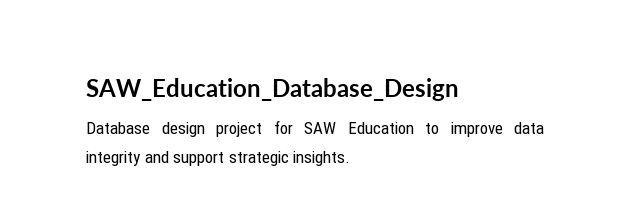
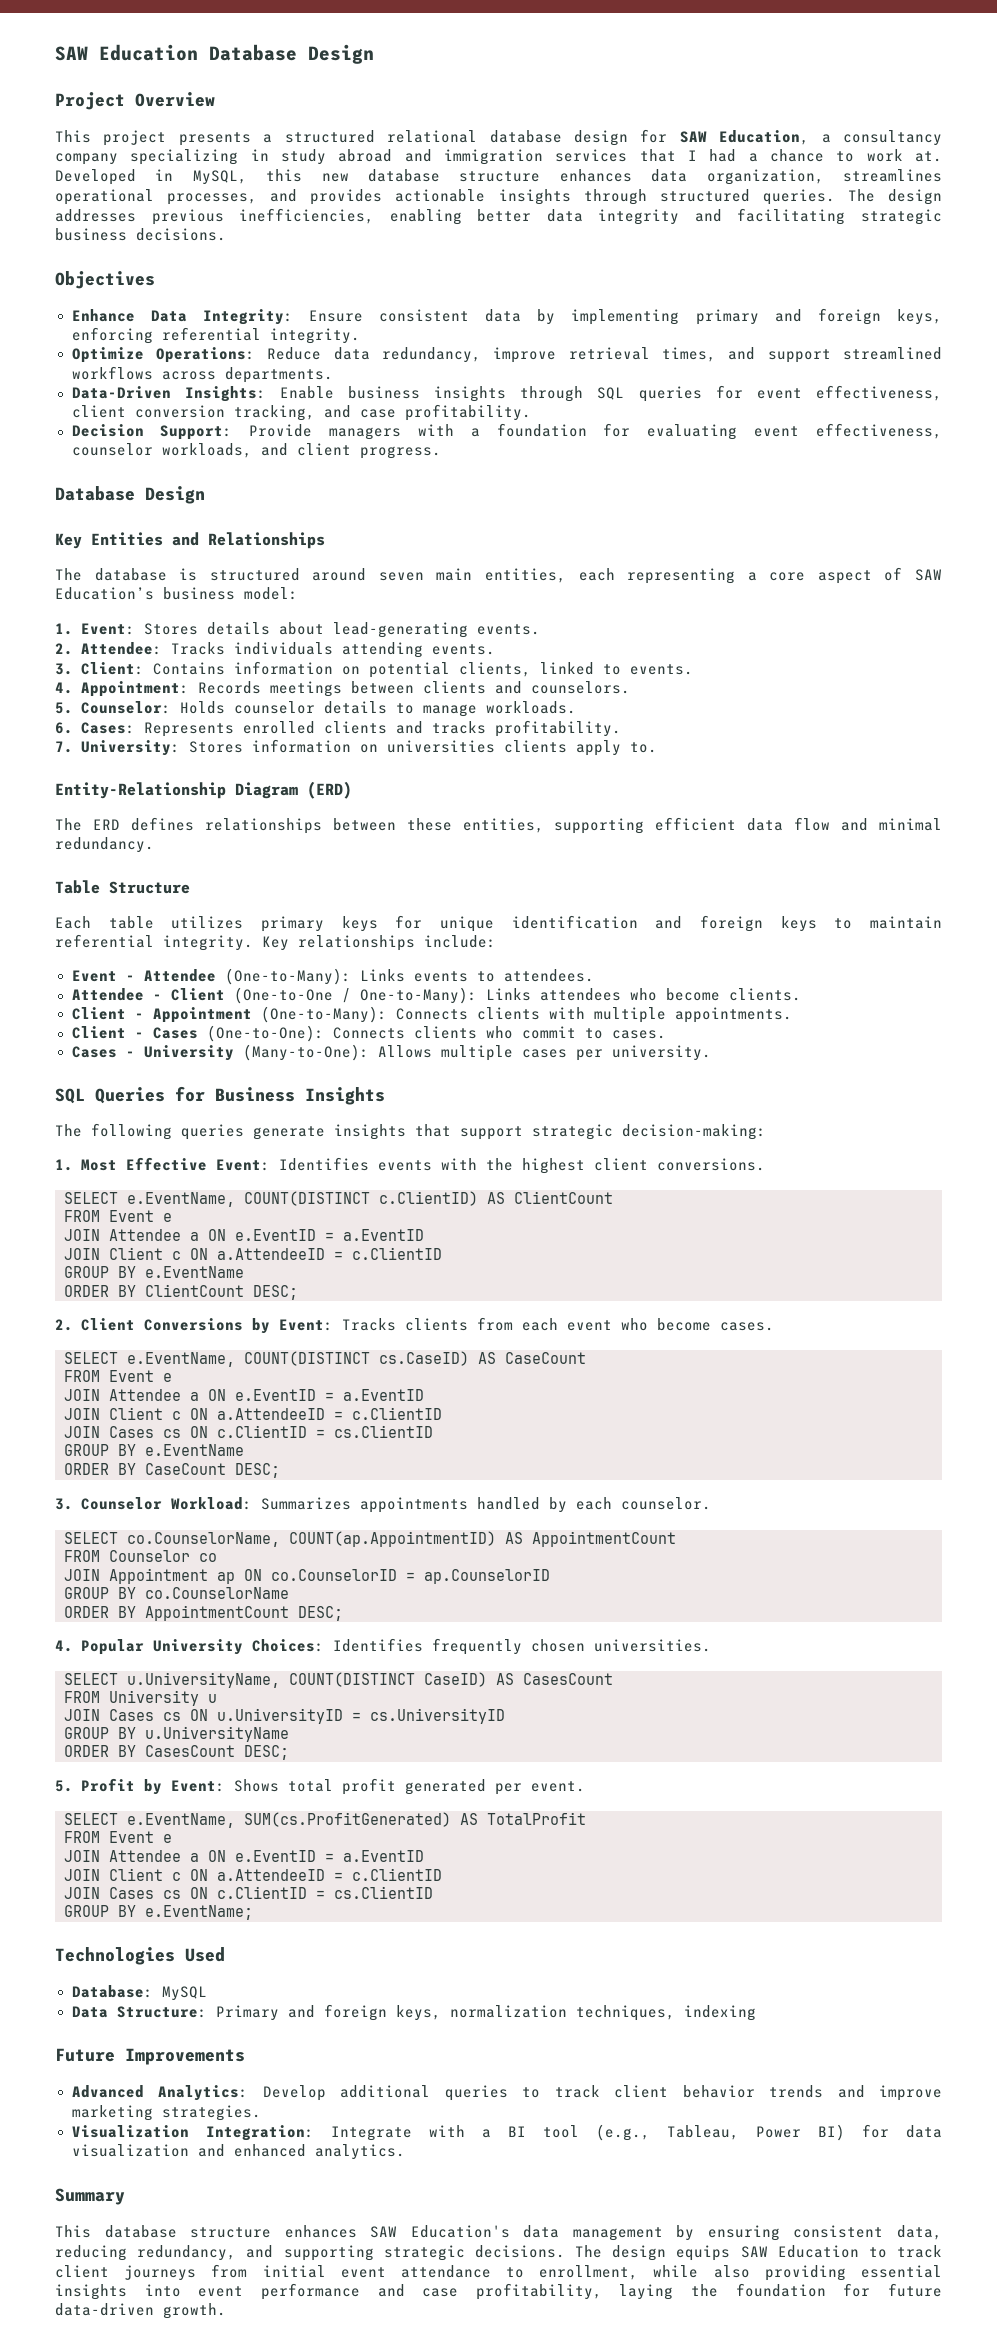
- SAW_Education_Database_Design
- Database design project for SAW Education to improve data integrity and support strategic insights.
+ SAW Education Database Design
+ Project Overview
+ This project presents a structured relational database design for SAW Education, a consultancy company specializing in study abroad and immigration services that I had a chance to work at. Developed in MySQL, this new database structure enhances data organization, streamlines operational processes, and provides actionable insights through structured queries. The design addresses previous inefficiencies, enabling better data integrity and facilitating strategic business decisions.
+ Objectives
+ Enhance Data Integrity: Ensure consistent data by implementing primary and foreign keys, enforcing referential integrity.
+ Optimize Operations: Reduce data redundancy, improve retrieval times, and support streamlined workflows across departments.
+ Data-Driven Insights: Enable business insights through SQL queries for event effectiveness, client conversion tracking, and case profitability.
+ Decision Support: Provide managers with a foundation for evaluating event effectiveness, counselor workloads, and client progress.
+ Database Design
+ Key Entities and Relationships
+ The database is structured around seven main entities, each representing a core aspect of SAW Education’s business model:
+ 1. Event: Stores details about lead-generating events.
+ 2. Attendee: Tracks individuals attending events.
+ 3. Client: Contains information on potential clients, linked to events.
+ 4. Appointment: Records meetings between clients and counselors.
+ 5. Counselor: Holds counselor details to manage workloads.
+ 6. Cases: Represents enrolled clients and tracks profitability.
+ 7. University: Stores information on universities clients apply to.
+ Entity-Relationship Diagram (ERD)
+ The ERD defines relationships between these entities, supporting efficient data flow and minimal redundancy.
+ Table Structure
+ Each table utilizes primary keys for unique identification and foreign keys to maintain referential integrity. Key relationships include:
+ Event - Attendee (One-to-Many): Links events to attendees.
+ Attendee - Client (One-to-One / One-to-Many): Links attendees who become clients.
+ Client - Appointment (One-to-Many): Connects clients with multiple appointments.
+ Client - Cases (One-to-One): Connects clients who commit to cases.
+ Cases - University (Many-to-One): Allows multiple cases per university.
+ SQL Queries for Business Insights
+ The following queries generate insights that support strategic decision-making:
+ 1. Most Effective Event: Identifies events with the highest client conversions.
+ SELECT e.EventName, COUNT(DISTINCT c.ClientID) AS ClientCount
+ FROM Event e
+ JOIN Attendee a ON e.EventID = a.EventID
+ JOIN Client c ON a.AttendeeID = c.ClientID
+ GROUP BY e.EventName
+ ORDER BY ClientCount DESC;
+ 2. Client Conversions by Event: Tracks clients from each event who become cases.
+ SELECT e.EventName, COUNT(DISTINCT cs.CaseID) AS CaseCount
+ FROM Event e
+ JOIN Attendee a ON e.EventID = a.EventID
+ JOIN Client c ON a.AttendeeID = c.ClientID
+ JOIN Cases cs ON c.ClientID = cs.ClientID
+ GROUP BY e.EventName
+ ORDER BY CaseCount DESC;
+ 3. Counselor Workload: Summarizes appointments handled by each counselor.
+ SELECT co.CounselorName, COUNT(ap.AppointmentID) AS AppointmentCount
+ FROM Counselor co
+ JOIN Appointment ap ON co.CounselorID = ap.CounselorID
+ GROUP BY co.CounselorName
+ ORDER BY AppointmentCount DESC;
+ 4. Popular University Choices: Identifies frequently chosen universities.
+ SELECT u.UniversityName, COUNT(DISTINCT CaseID) AS CasesCount
+ FROM University u
+ JOIN Cases cs ON u.UniversityID = cs.UniversityID
+ GROUP BY u.UniversityName
+ ORDER BY CasesCount DESC;
+ 5. Profit by Event: Shows total profit generated per event.
+ SELECT e.EventName, SUM(cs.ProfitGenerated) AS TotalProfit
+ FROM Event e
+ JOIN Attendee a ON e.EventID = a.EventID
+ JOIN Client c ON a.AttendeeID = c.ClientID
+ JOIN Cases cs ON c.ClientID = cs.ClientID
+ GROUP BY e.EventName;
+ Technologies Used
+ Database: MySQL
+ Data Structure: Primary and foreign keys, normalization techniques, indexing
+ Future Improvements
+ Advanced Analytics: Develop additional queries to track client behavior trends and improve marketing strategies.
+ Visualization Integration: Integrate with a BI tool (e.g., Tableau, Power BI) for data visualization and enhanced analytics.
+ Summary
+ This database structure enhances SAW Education's data management by ensuring consistent data, reducing redundancy, and supporting strategic decisions. The design equips SAW Education to track client journeys from initial event attendance to enrollment, while also providing essential insights into event performance and case profitability, laying the foundation for future data-driven growth.

